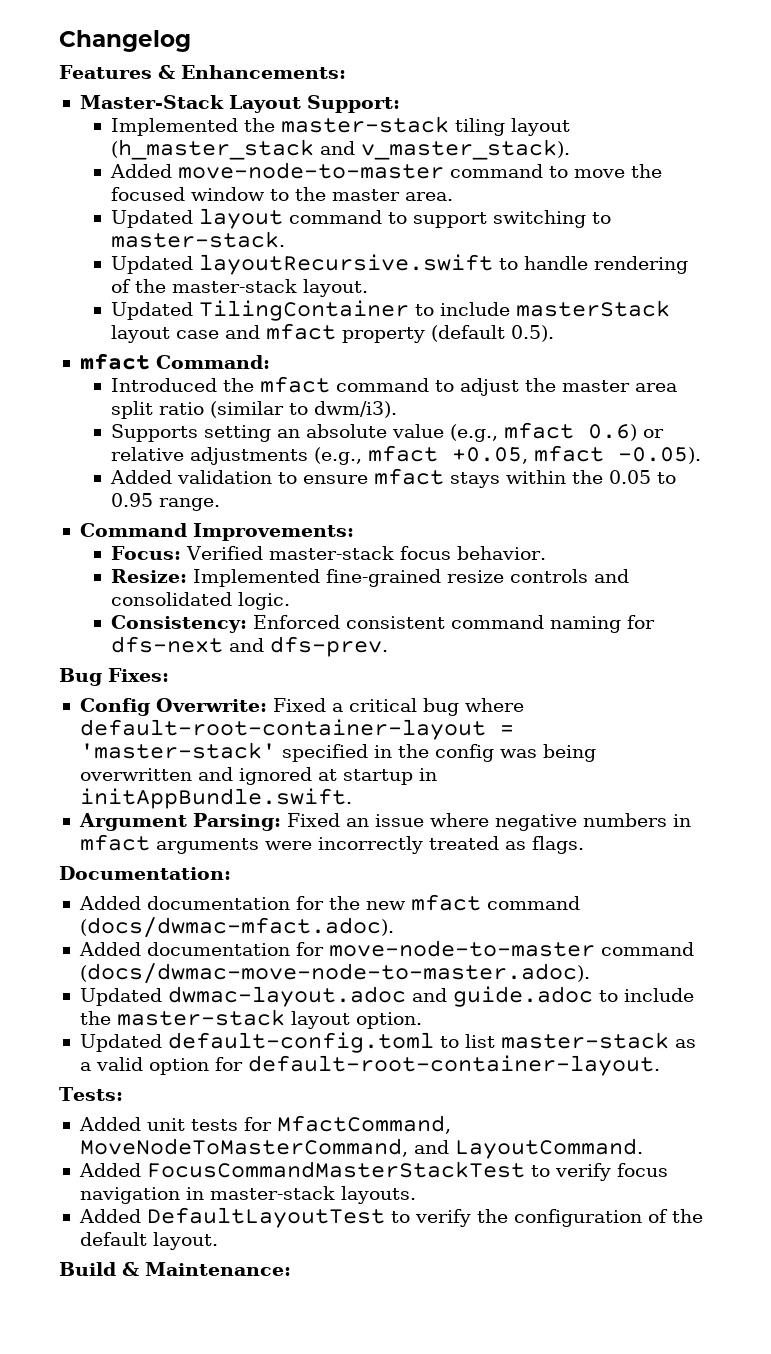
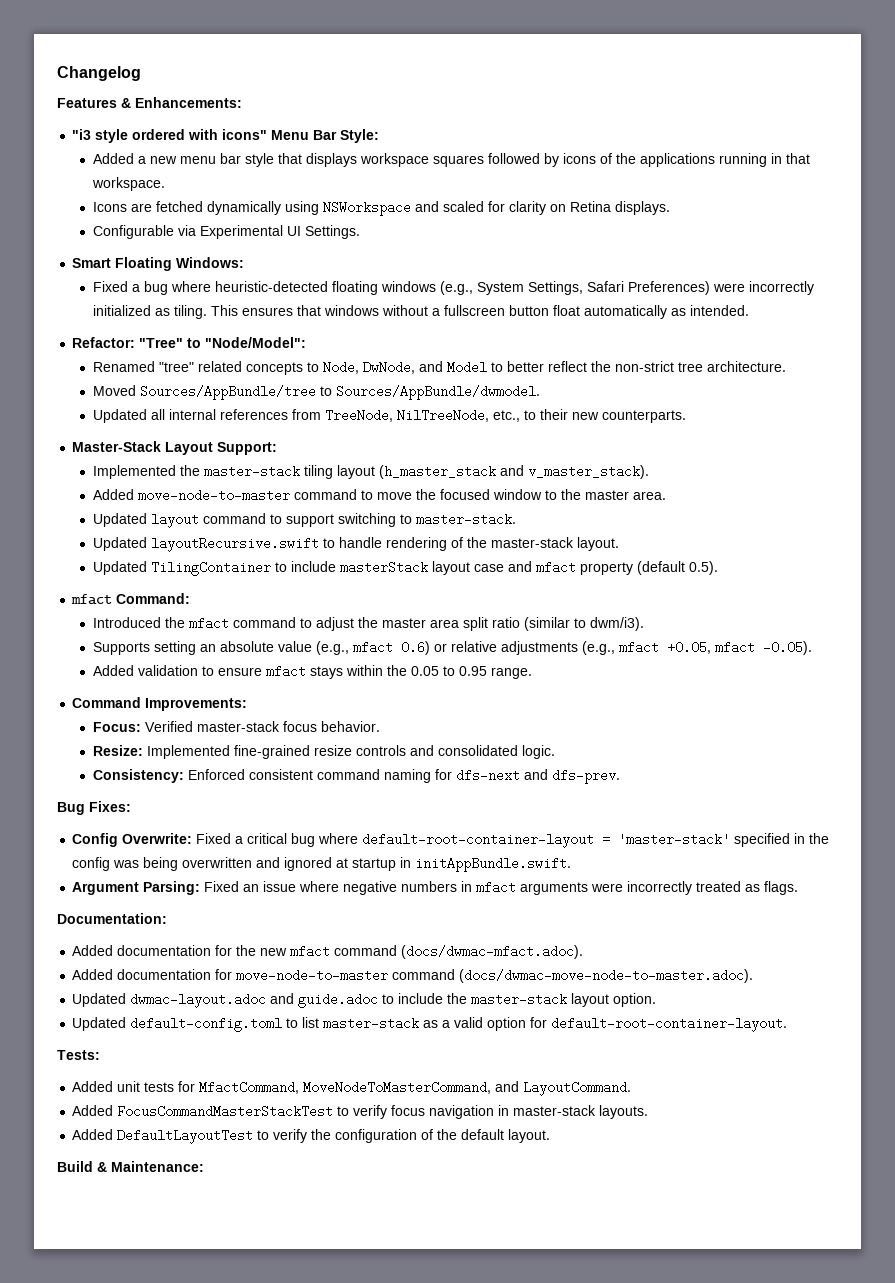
+ "i3 style ordered with icons" Menu Bar Style:
+ Added a new menu bar style that displays workspace squares followed by icons of the applications running in that workspace.
+ Icons are fetched dynamically using NSWorkspace and scaled for clarity on Retina displays.
+ Configurable via Experimental UI Settings.
+ Smart Floating Windows:
+ Fixed a bug where heuristic-detected floating windows (e.g., System Settings, Safari Preferences) were incorrectly initialized as tiling. This ensures that windows without a fullscreen button float automatically as intended.
+ Refactor: "Tree" to "Node/Model":
+ Renamed "tree" related concepts to Node, DwNode, and Model to better reflect the non-strict tree architecture.
+ Moved Sources/AppBundle/tree to Sources/AppBundle/dwmodel.
+ Updated all internal references from TreeNode, NilTreeNode, etc., to their new counterparts.

